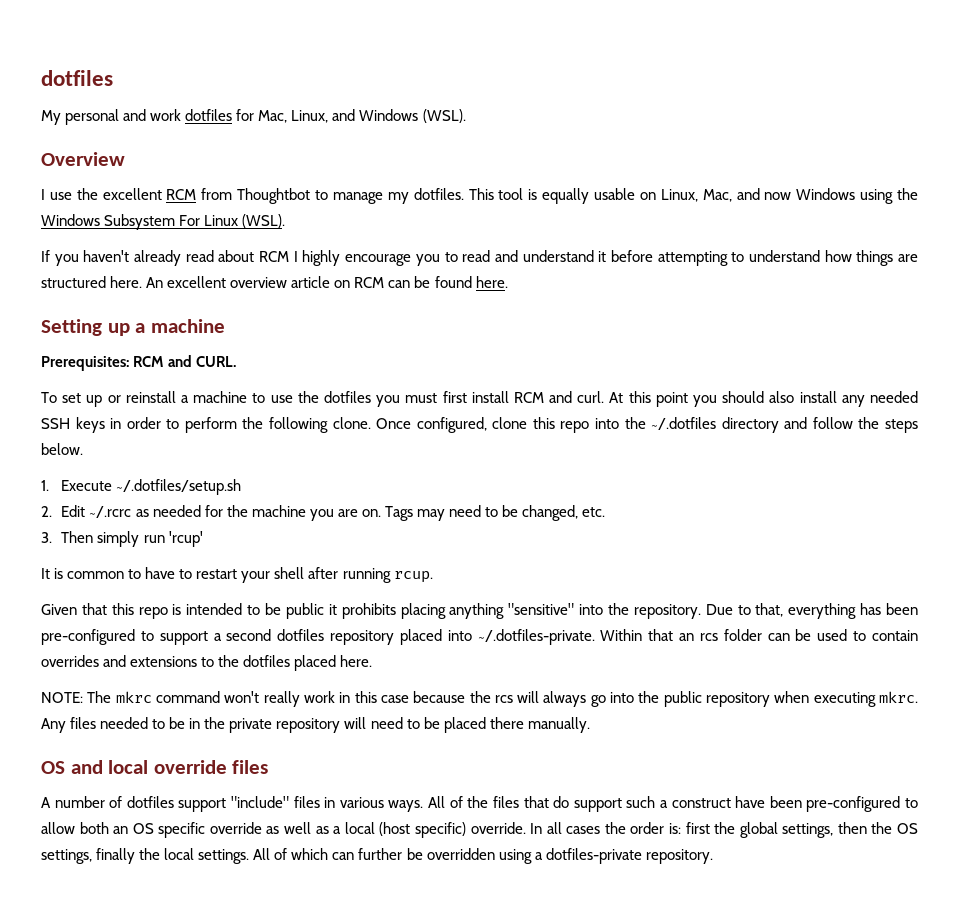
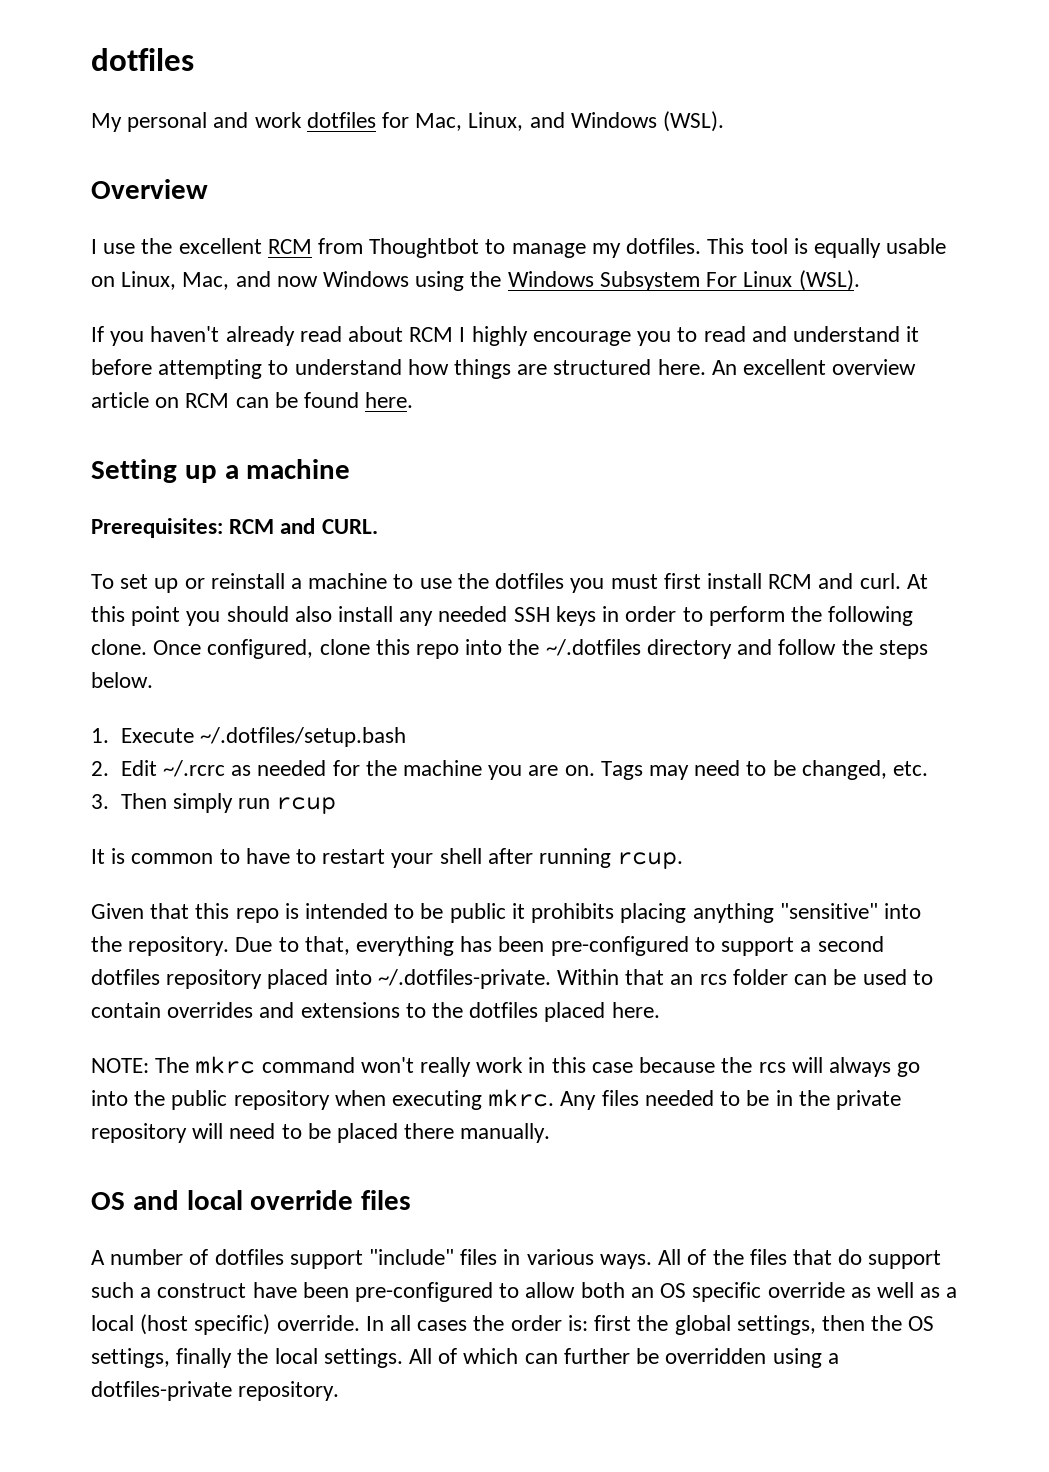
- 1. Execute ~/.dotfiles/setup.sh
+ 1. Execute ~/.dotfiles/setup.bash
- 3. Then simply run 'rcup'
+ 3. Then simply run rcup

